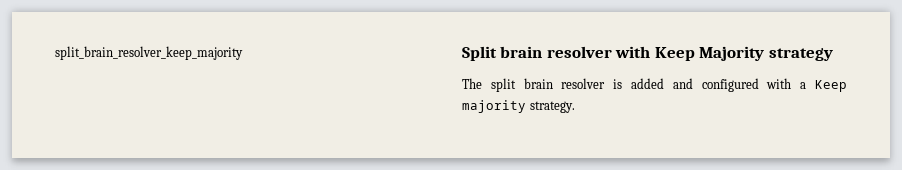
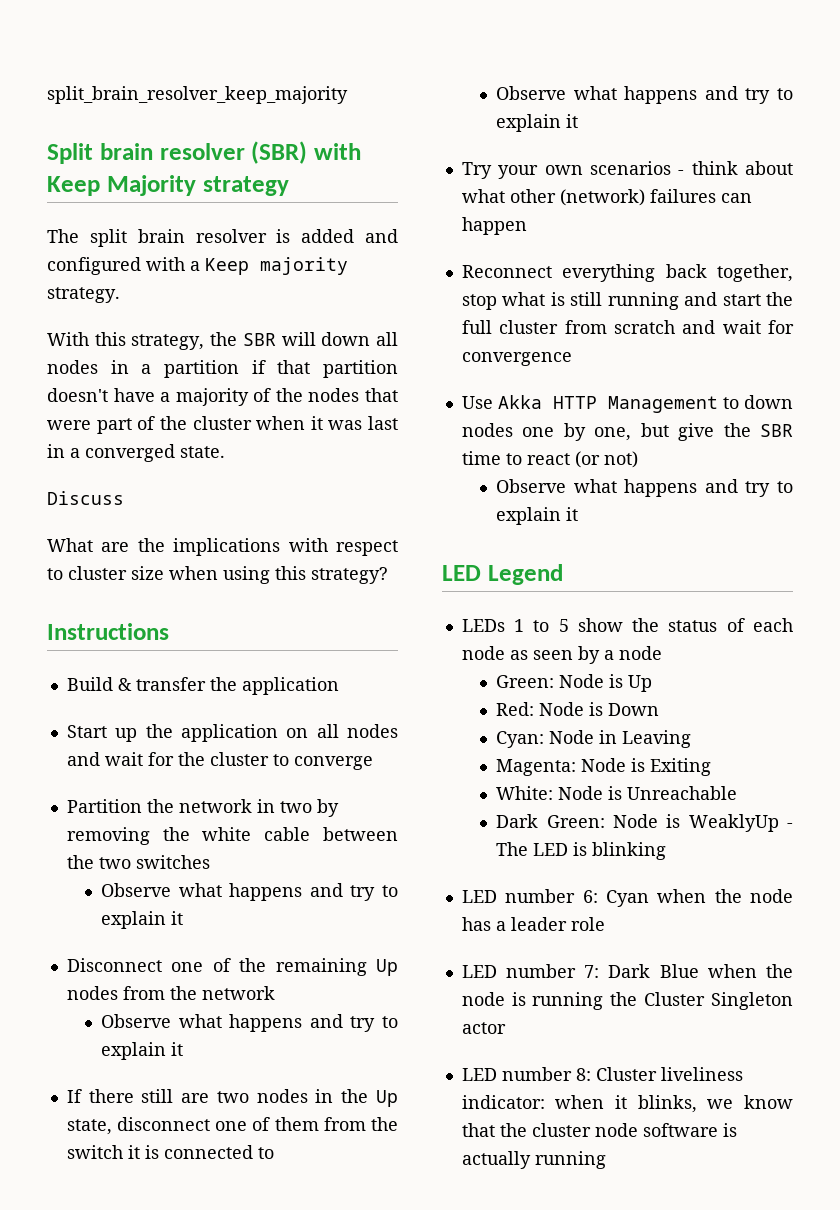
- Split brain resolver with Keep Majority strategy
+ Split brain resolver (SBR) with Keep Majority strategy
+ With this strategy, the SBR will down all nodes in a partition if that partition doesn't have a majority of the nodes that were part of the cluster when it was last in a converged state.
+ Discuss
+ What are the implications with respect to cluster size when using this strategy?
+ Instructions
+ Build & transfer the application
+ Start up the application on all nodes and wait for the cluster to converge
+ Partition the network in two by removing the white cable between the two switches
+ Observe what happens and try to explain it
+ Disconnect one of the remaining Up nodes from the network
+ Observe what happens and try to explain it
+ If there still are two nodes in the Up state, disconnect one of them from the switch it is connected to
+ Observe what happens and try to explain it
+ Try your own scenarios - think about what other (network) failures can happen
+ Reconnect everything back together, stop what is still running and start the full cluster from scratch and wait for convergence
+ Use Akka HTTP Management to down nodes one by one, but give the SBR time to react (or not)
+ Observe what happens and try to explain it
+ LED Legend
+ LEDs 1 to 5 show the status of each node as seen by a node
+ Green: Node is Up
+ Red: Node is Down
+ Cyan: Node in Leaving
+ Magenta: Node is Exiting
+ White: Node is Unreachable
+ Dark Green: Node is WeaklyUp - The LED is blinking
+ LED number 6: Cyan when the node has a leader role
+ LED number 7: Dark Blue when the node is running the Cluster Singleton actor
+ LED number 8: Cluster liveliness indicator: when it blinks, we know that the cluster node software is actually running

